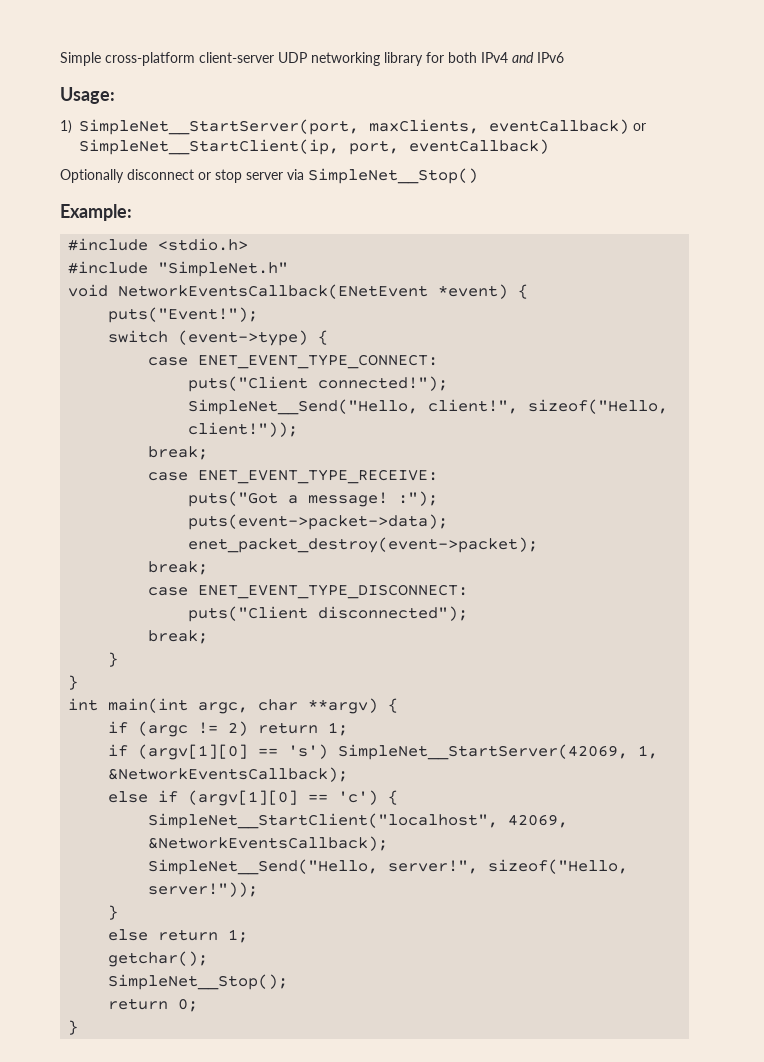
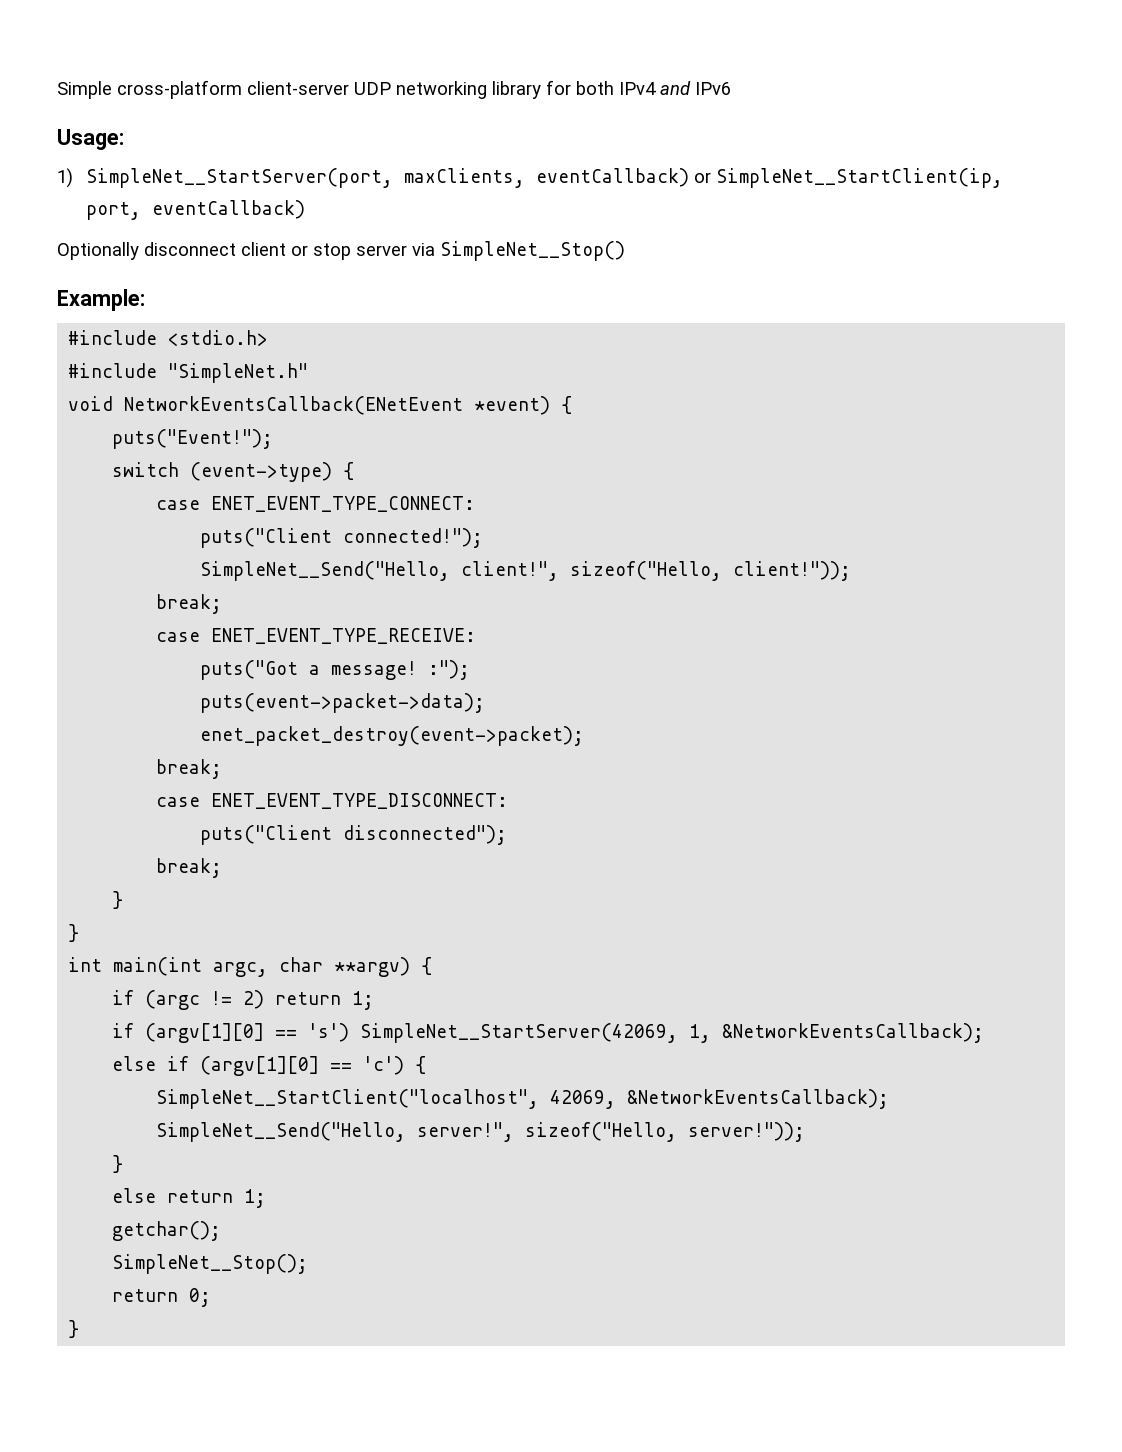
- Optionally disconnect or stop server via SimpleNet__Stop()
+ Optionally disconnect client or stop server via SimpleNet__Stop()

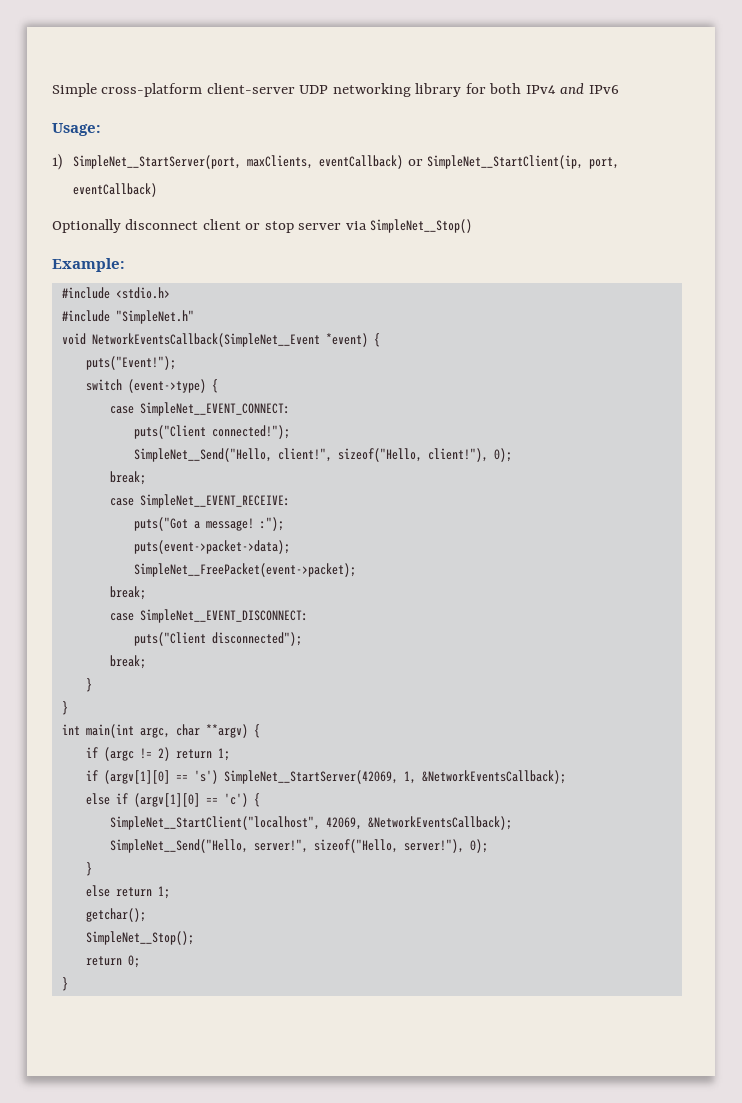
- void NetworkEventsCallback(ENetEvent *event) {
+ void NetworkEventsCallback(SimpleNet__Event *event) {
- case ENET_EVENT_TYPE_CONNECT:
+ case SimpleNet__EVENT_CONNECT:
- SimpleNet__Send("Hello, client!", sizeof("Hello, client!"));
+ SimpleNet__Send("Hello, client!", sizeof("Hello, client!"), 0);
  break;
- case ENET_EVENT_TYPE_RECEIVE:
+ case SimpleNet__EVENT_RECEIVE:
- enet_packet_destroy(event->packet);
+ SimpleNet__FreePacket(event->packet);
  break;
- case ENET_EVENT_TYPE_DISCONNECT:
+ case SimpleNet__EVENT_DISCONNECT:
- SimpleNet__Send("Hello, server!", sizeof("Hello, server!"));
+ SimpleNet__Send("Hello, server!", sizeof("Hello, server!"), 0);

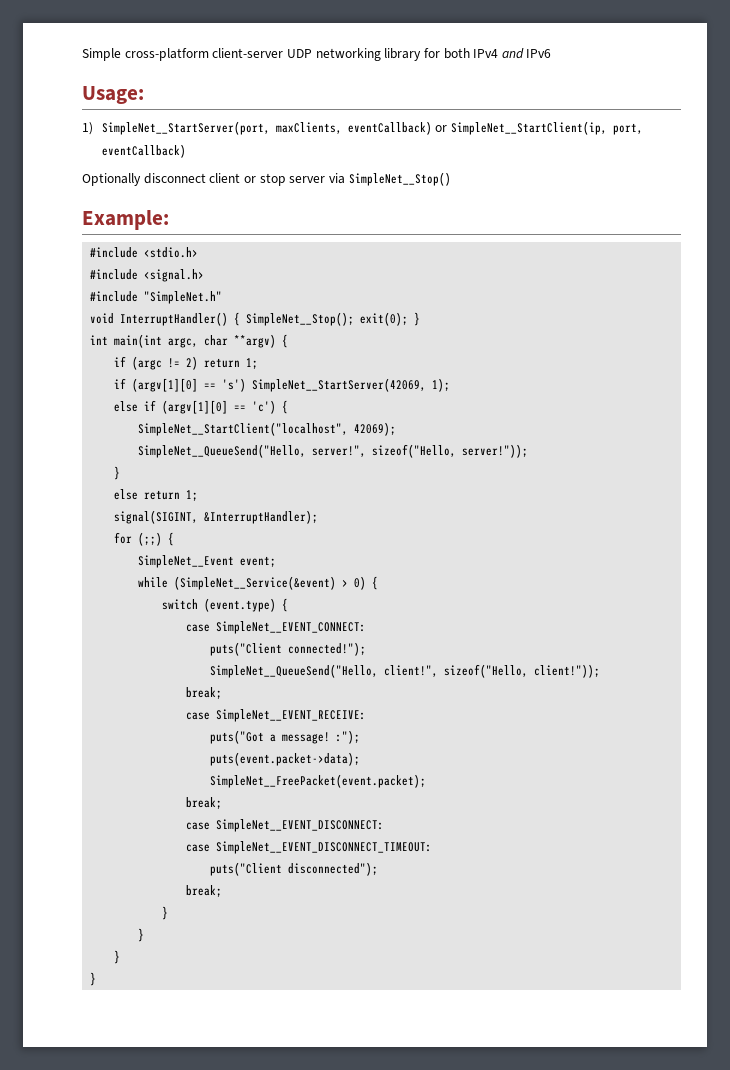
+ #include <signal.h>
- void NetworkEventsCallback(SimpleNet__Event *event) {
- puts("Event!");
- switch (event->type) {
- case SimpleNet__EVENT_CONNECT:
- puts("Client connected!");
- SimpleNet__Send("Hello, client!", sizeof("Hello, client!"), 0);
- break;
- case SimpleNet__EVENT_RECEIVE:
- puts("Got a message! :");
- puts(event->packet->data);
- SimpleNet__FreePacket(event->packet);
- break;
- case SimpleNet__EVENT_DISCONNECT:
- puts("Client disconnected");
- break;
- }
- }
+ void InterruptHandler() { SimpleNet__Stop(); exit(0); }
- if (argv[1][0] == 's') SimpleNet__StartServer(42069, 1, &NetworkEventsCallback);
+ if (argv[1][0] == 's') SimpleNet__StartServer(42069, 1);
- SimpleNet__StartClient("localhost", 42069, &NetworkEventsCallback);
- SimpleNet__Send("Hello, server!", sizeof("Hello, server!"), 0);
+ SimpleNet__StartClient("localhost", 42069);
+ SimpleNet__QueueSend("Hello, server!", sizeof("Hello, server!"));
  }
  else return 1;
- getchar();
- SimpleNet__Stop();
- return 0;
+ signal(SIGINT, &InterruptHandler);
+ for (;;) {
+ SimpleNet__Event event;
+ while (SimpleNet__Service(&event) > 0) {
+ switch (event.type) {
+ case SimpleNet__EVENT_CONNECT:
+ puts("Client connected!");
+ SimpleNet__QueueSend("Hello, client!", sizeof("Hello, client!"));
+ break;
+ case SimpleNet__EVENT_RECEIVE:
+ puts("Got a message! :");
+ puts(event.packet->data);
+ SimpleNet__FreePacket(event.packet);
+ break;
+ case SimpleNet__EVENT_DISCONNECT:
+ case SimpleNet__EVENT_DISCONNECT_TIMEOUT:
+ puts("Client disconnected");
+ break;
+ }
+ }
+ }

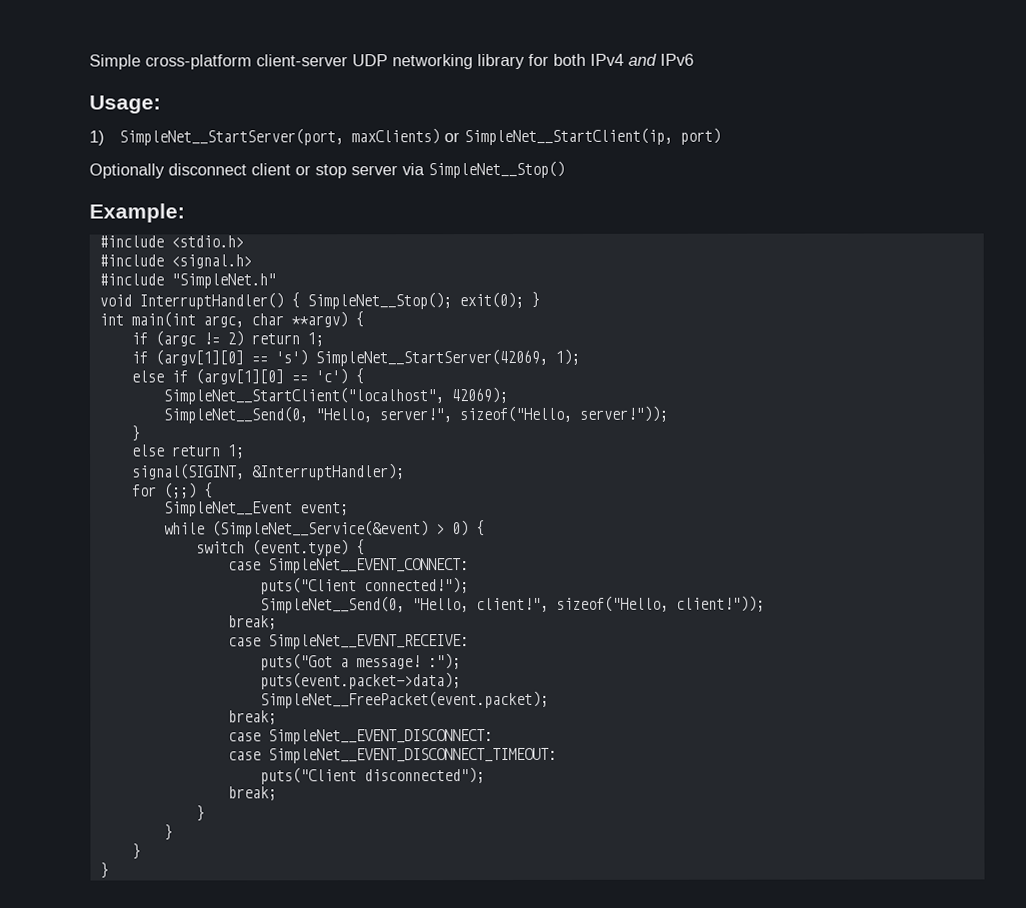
- 1) SimpleNet__StartServer(port, maxClients, eventCallback) or SimpleNet__StartClient(ip, port, eventCallback)
+ 1) SimpleNet__StartServer(port, maxClients) or SimpleNet__StartClient(ip, port)
- SimpleNet__QueueSend("Hello, server!", sizeof("Hello, server!"));
+ SimpleNet__Send(0, "Hello, server!", sizeof("Hello, server!"));
- SimpleNet__QueueSend("Hello, client!", sizeof("Hello, client!"));
+ SimpleNet__Send(0, "Hello, client!", sizeof("Hello, client!"));

